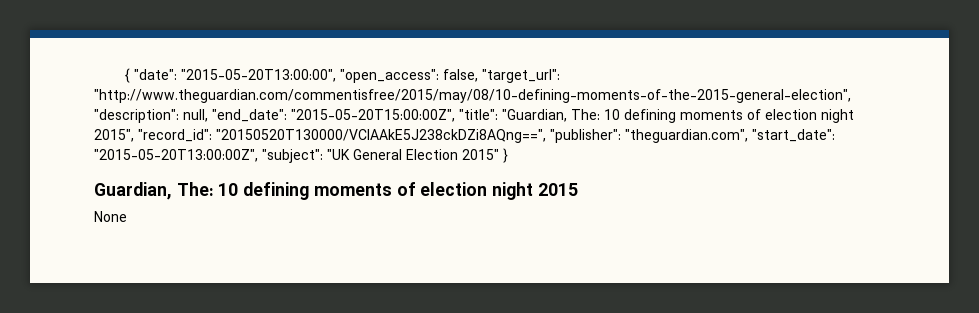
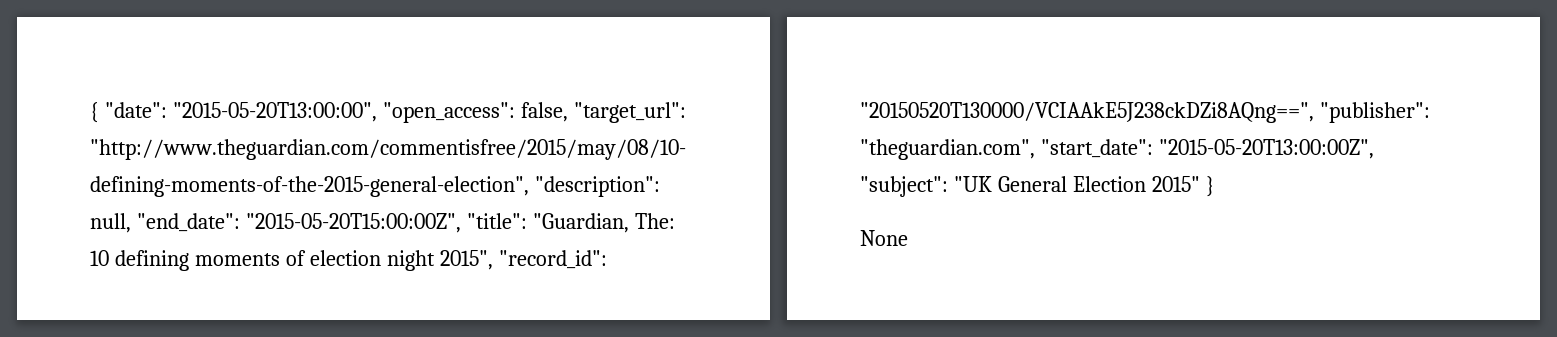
- Guardian, The: 10 defining moments of election night 2015

